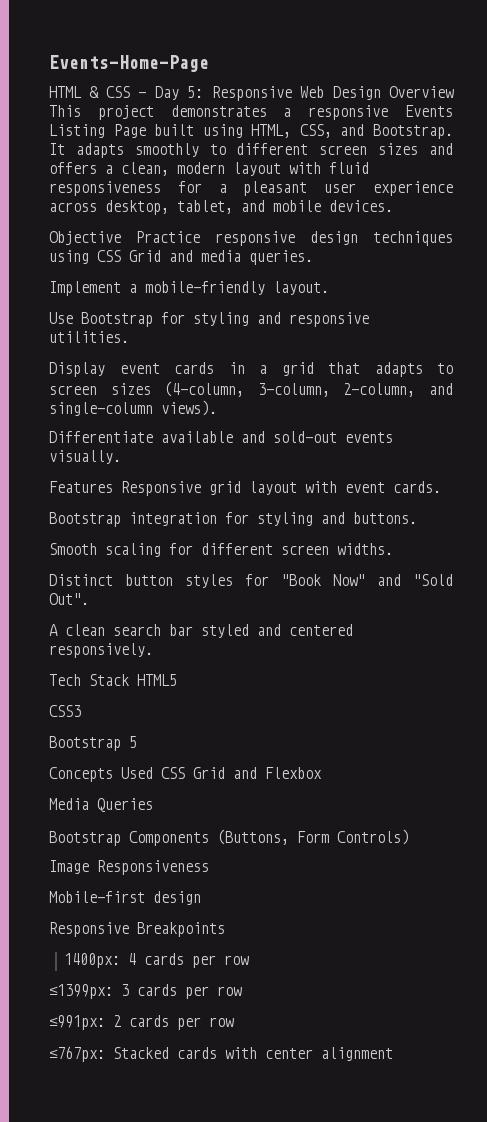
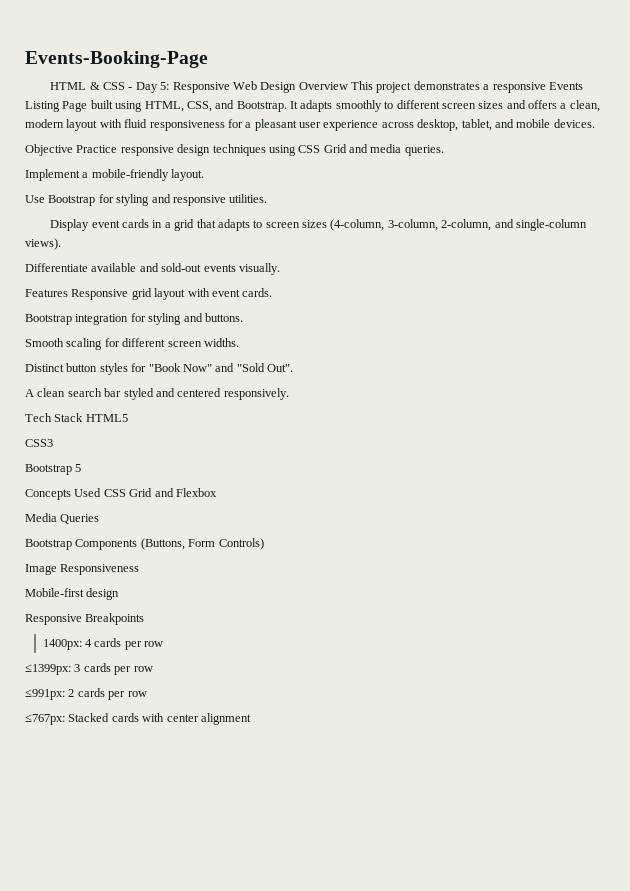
- Events-Home-Page
+ Events-Booking-Page

